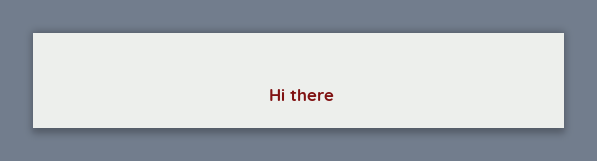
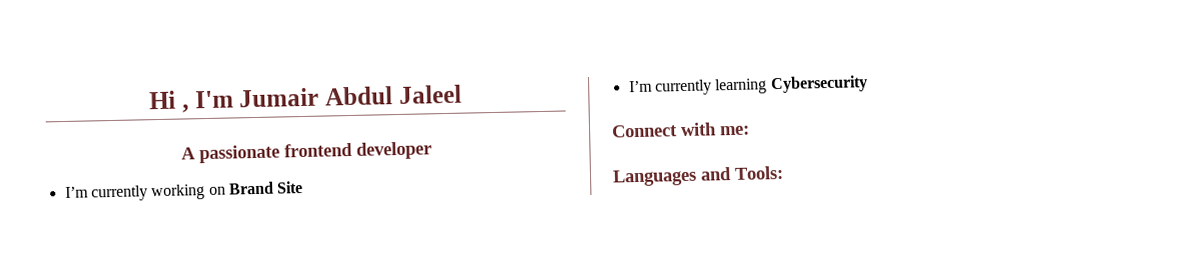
- Hi there
+ Hi , I'm Jumair Abdul Jaleel
+ A passionate frontend developer
+ I’m currently working on Brand Site
+ I’m currently learning Cybersecurity
+ Connect with me:
+ Languages and Tools:

